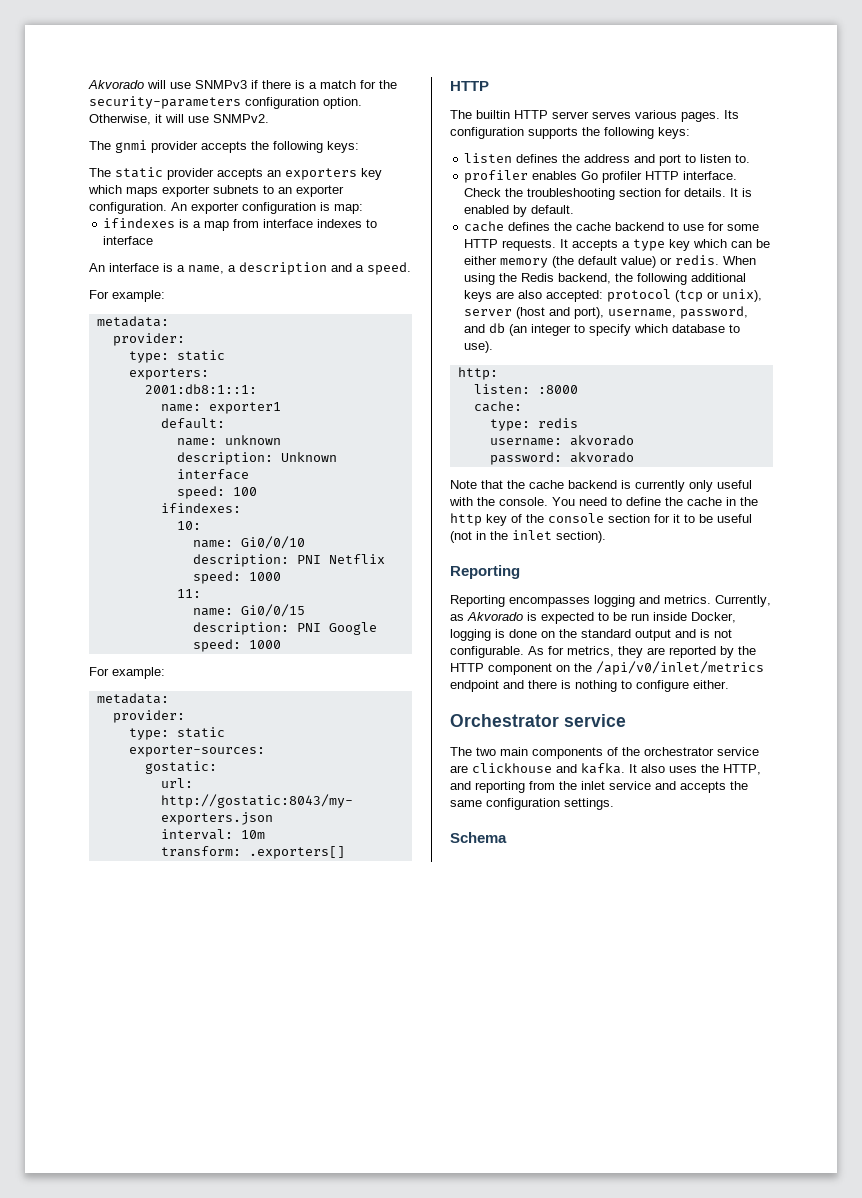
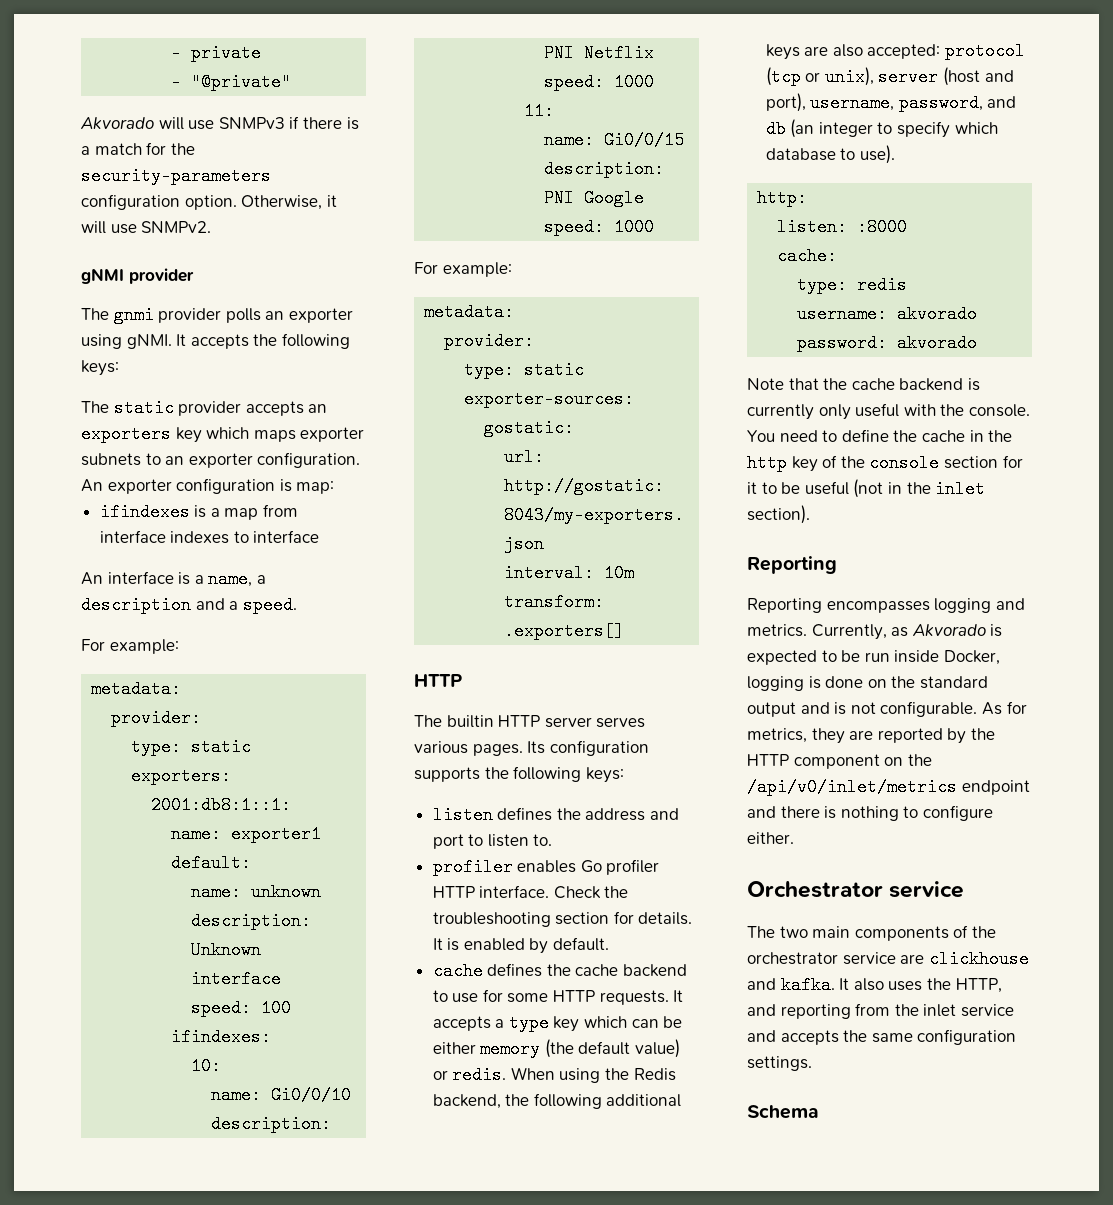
+ - private
+ - "@private"
+ gNMI provider
- The gnmi provider accepts the following keys:
+ The gnmi provider polls an exporter using gNMI. It accepts the following keys:

